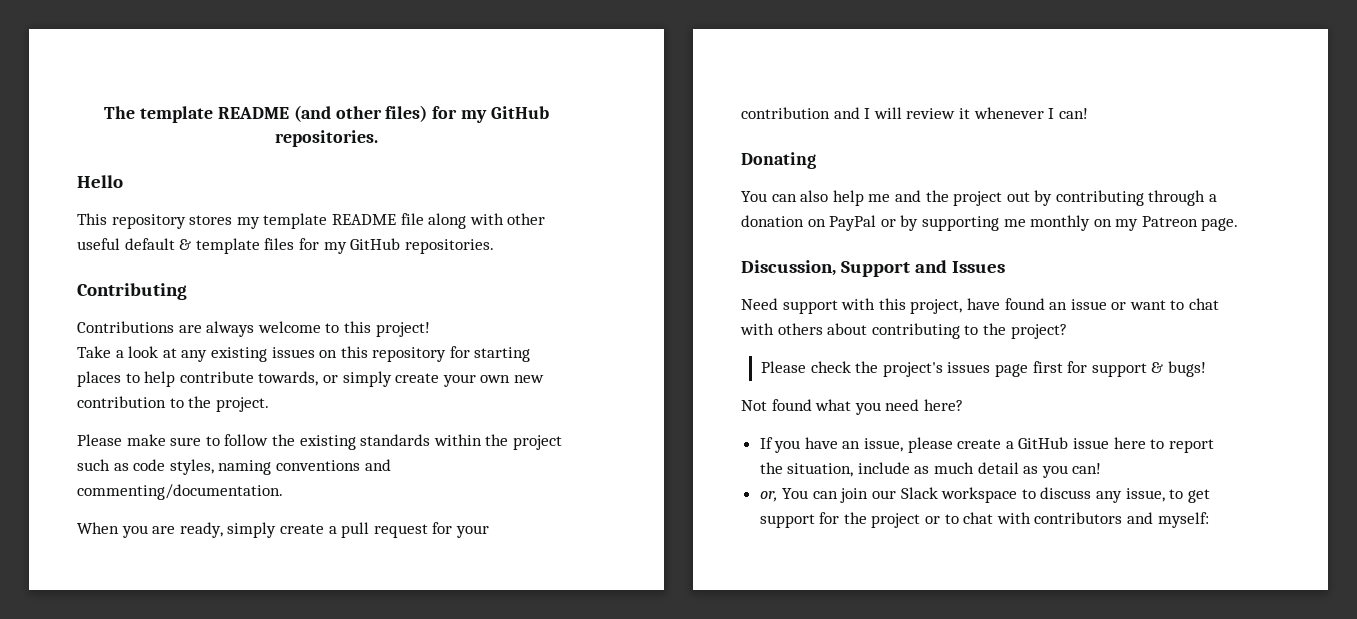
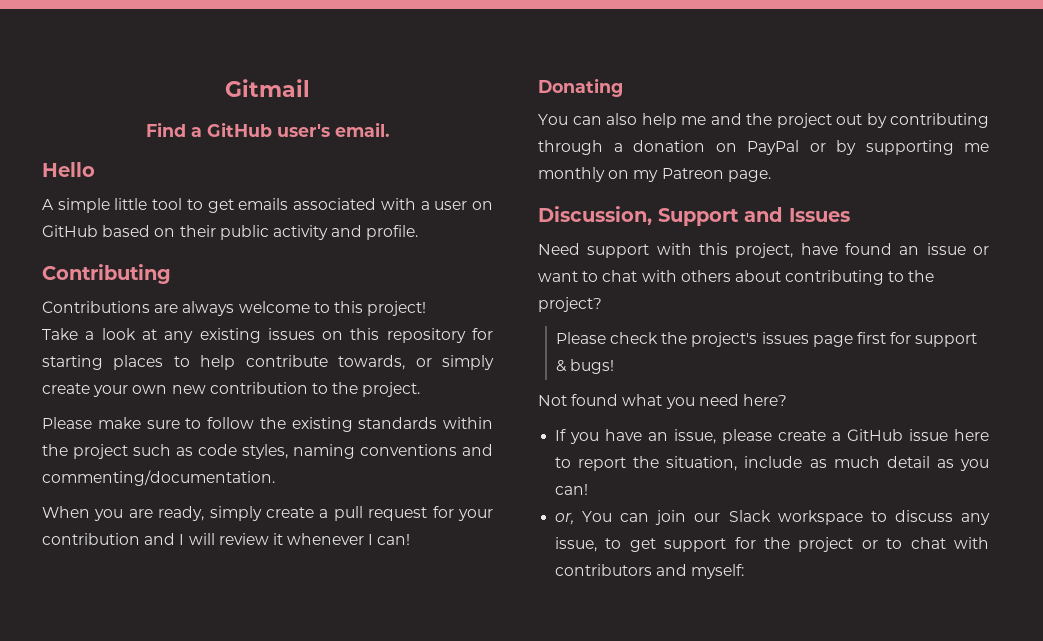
- The template README (and other files) for my GitHub repositories.
+ Gitmail
+ Find a GitHub user's email.
  Hello
- This repository stores my template README file along with other useful default & template files for my GitHub repositories.
+ A simple little tool to get emails associated with a user on GitHub based on their public activity and profile.

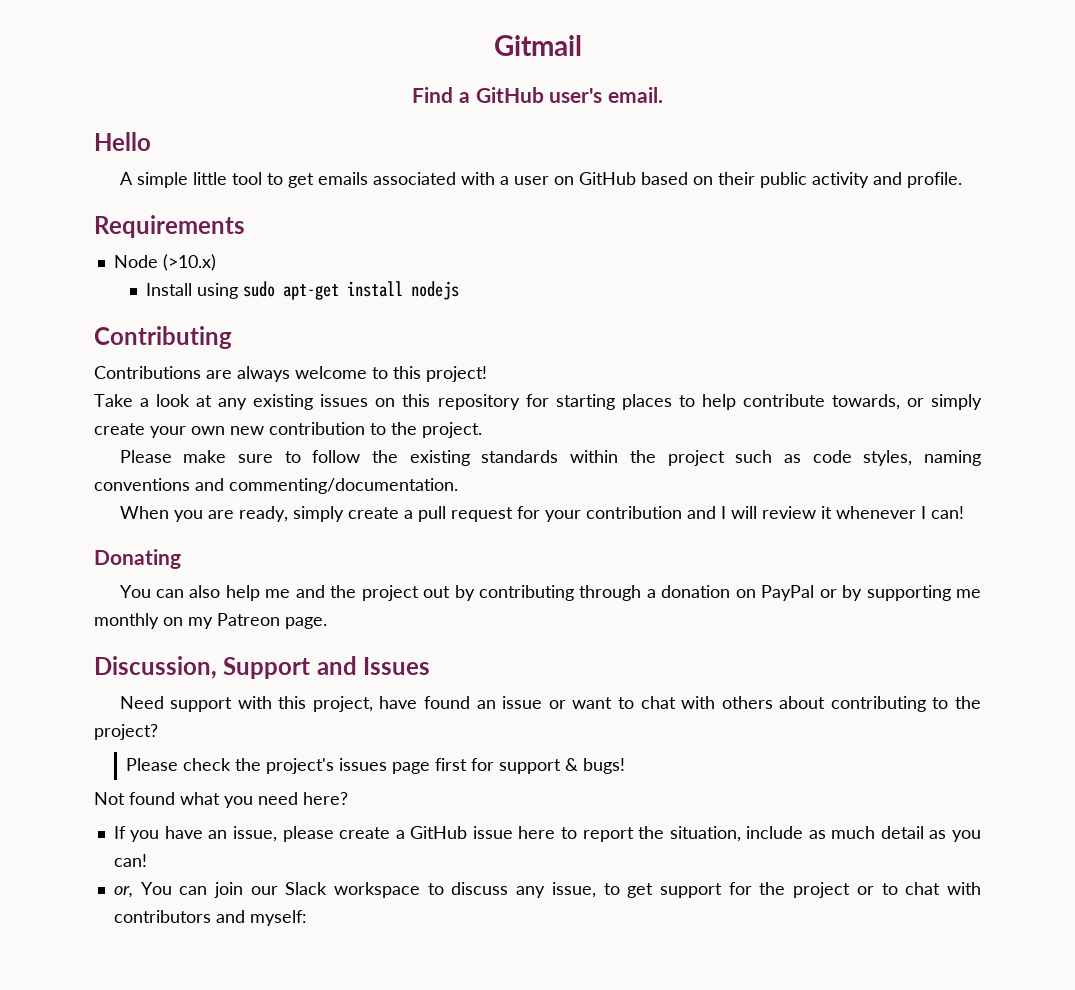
+ Requirements
+ Node (>10.x)
+ Install using sudo apt-get install nodejs

